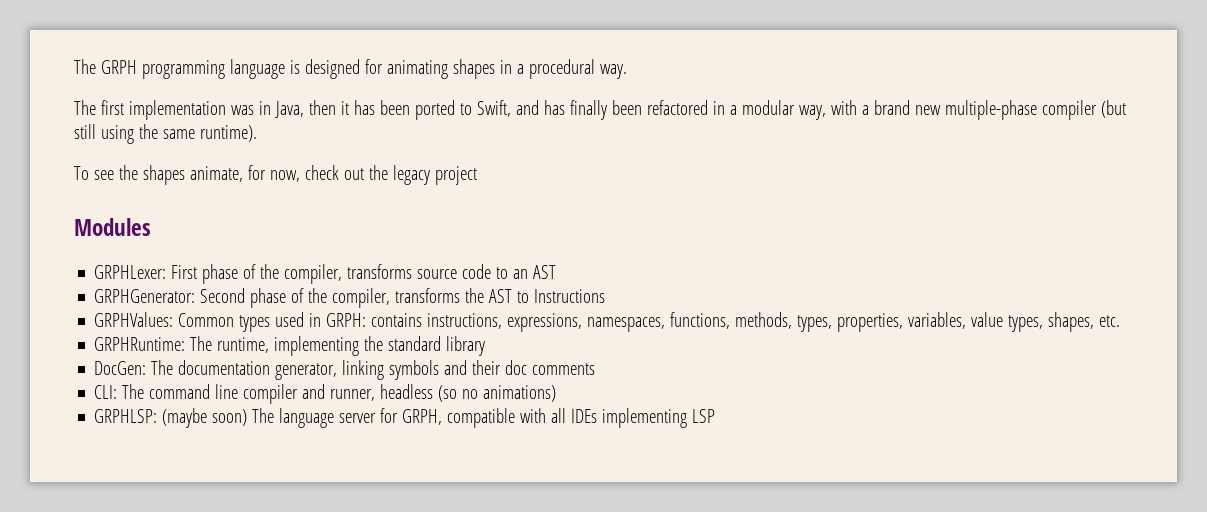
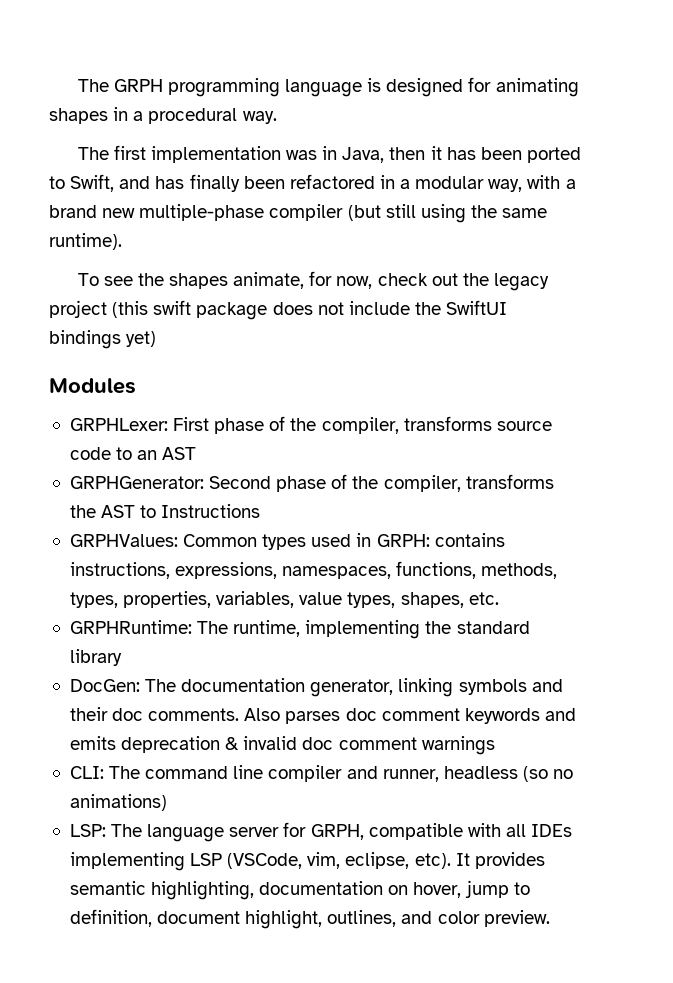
- To see the shapes animate, for now, check out the legacy project
+ To see the shapes animate, for now, check out the legacy project (this swift package does not include the SwiftUI bindings yet)
- DocGen: The documentation generator, linking symbols and their doc comments
+ DocGen: The documentation generator, linking symbols and their doc comments. Also parses doc comment keywords and emits deprecation & invalid doc comment warnings
- GRPHLSP: (maybe soon) The language server for GRPH, compatible with all IDEs implementing LSP
+ LSP: The language server for GRPH, compatible with all IDEs implementing LSP (VSCode, vim, eclipse, etc). It provides semantic highlighting, documentation on hover, jump to definition, document highlight, outlines, and color preview.

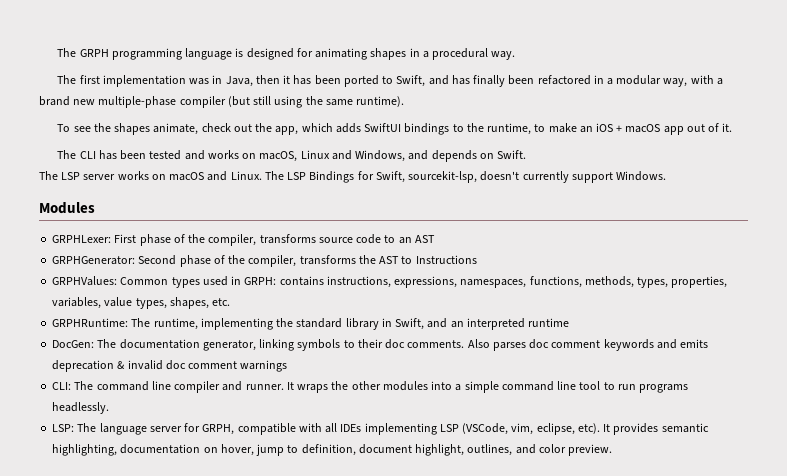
- To see the shapes animate, for now, check out the legacy project (this swift package does not include the SwiftUI bindings yet)
+ To see the shapes animate, check out the app, which adds SwiftUI bindings to the runtime, to make an iOS + macOS app out of it.
+ The CLI has been tested and works on macOS, Linux and Windows, and depends on Swift.
+ The LSP server works on macOS and Linux. The LSP Bindings for Swift, sourcekit-lsp, doesn't currently support Windows.
- GRPHRuntime: The runtime, implementing the standard library
+ GRPHRuntime: The runtime, implementing the standard library in Swift, and an interpreted runtime
- DocGen: The documentation generator, linking symbols and their doc comments.
+ DocGen: The documentation generator, linking symbols to their doc comments.
- CLI: The command line compiler and runner, headless (so no animations)
+ CLI: The command line compiler and runner. It wraps the other modules into a simple command line tool to run programs headlessly.

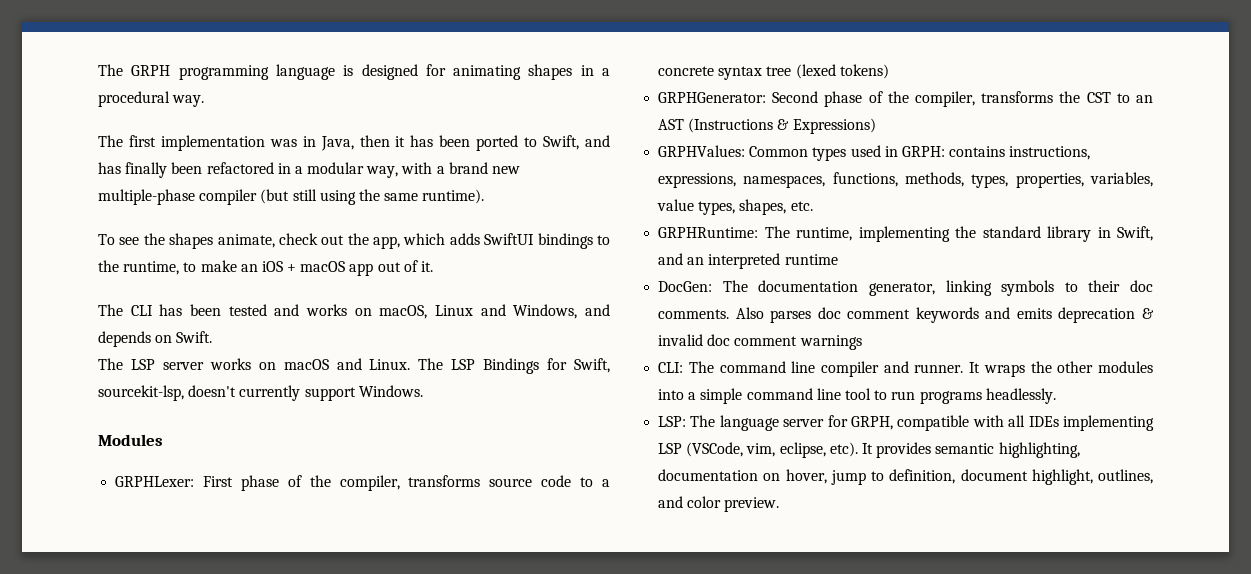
- GRPHLexer: First phase of the compiler, transforms source code to an AST
+ GRPHLexer: First phase of the compiler, transforms source code to a concrete syntax tree (lexed tokens)
- GRPHGenerator: Second phase of the compiler, transforms the AST to Instructions
+ GRPHGenerator: Second phase of the compiler, transforms the CST to an AST (Instructions & Expressions)

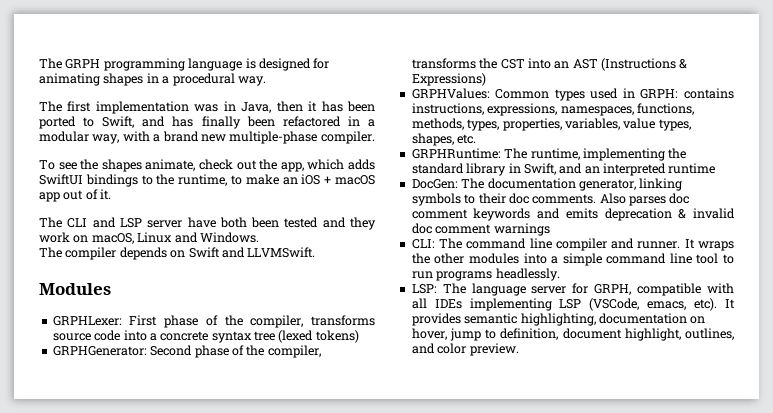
- The first implementation was in Java, then it has been ported to Swift, and has finally been refactored in a modular way, with a brand new multiple-phase compiler (but still using the same runtime).
+ The first implementation was in Java, then it has been ported to Swift, and has finally been refactored in a modular way, with a brand new multiple-phase compiler.
- The CLI has been tested and works on macOS, Linux and Windows, and depends on Swift.
- The LSP server works on macOS and Linux. The LSP Bindings for Swift, sourcekit-lsp, doesn't currently support Windows.
+ The CLI and LSP server have both been tested and they work on macOS, Linux and Windows.
+ The compiler depends on Swift and LLVMSwift.
- GRPHLexer: First phase of the compiler, transforms source code to a concrete syntax tree (lexed tokens)
+ GRPHLexer: First phase of the compiler, transforms source code into a concrete syntax tree (lexed tokens)
- GRPHGenerator: Second phase of the compiler, transforms the CST to an AST (Instructions & Expressions)
+ GRPHGenerator: Second phase of the compiler, transforms the CST into an AST (Instructions & Expressions)
- LSP: The language server for GRPH, compatible with all IDEs implementing LSP (VSCode, vim, eclipse, etc).
+ LSP: The language server for GRPH, compatible with all IDEs implementing LSP (VSCode, emacs, etc).

